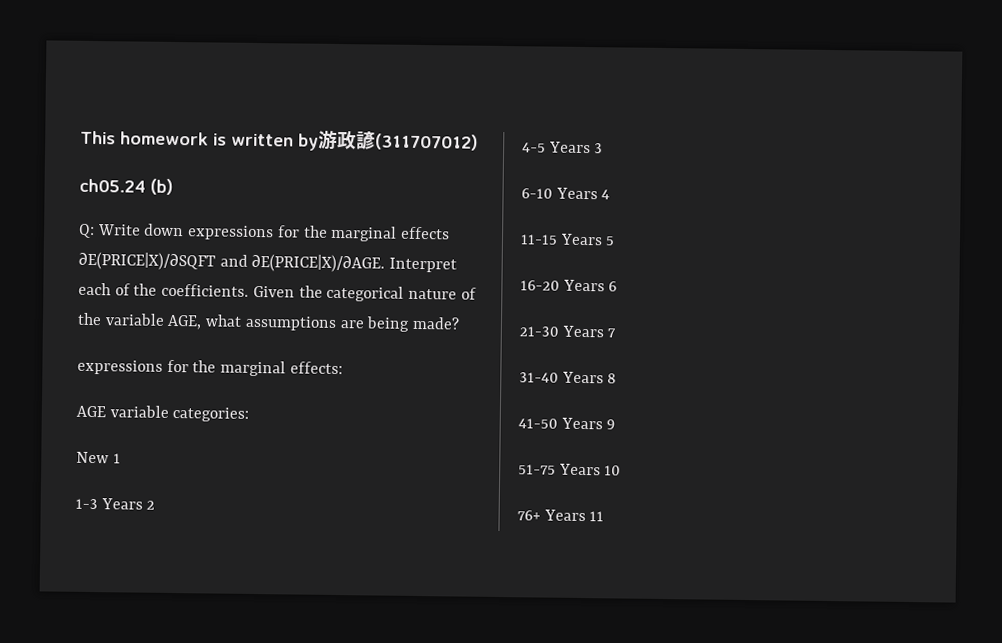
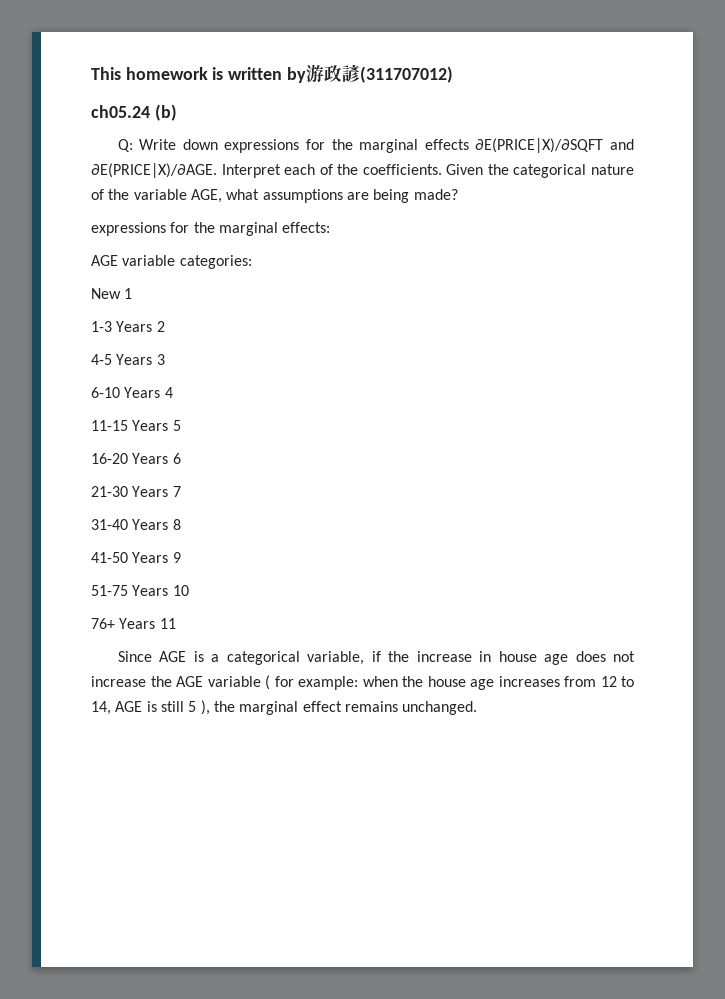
+ Since AGE is a categorical variable, if the increase in house age does not increase the AGE variable ( for example: when the house age increases from 12 to 14, AGE is still 5 ), the marginal effect remains unchanged.

